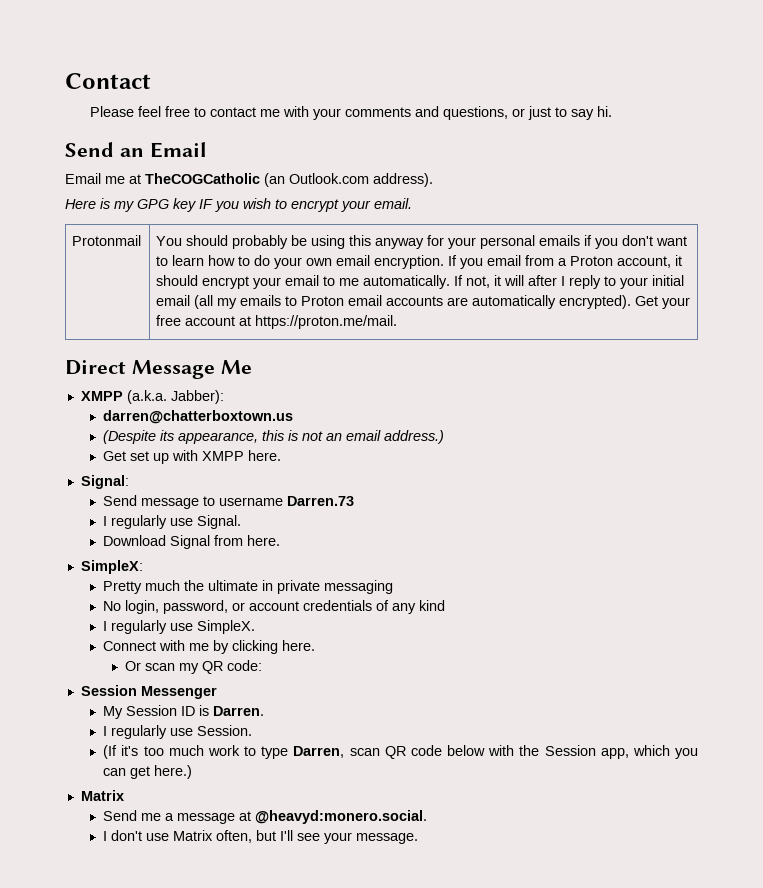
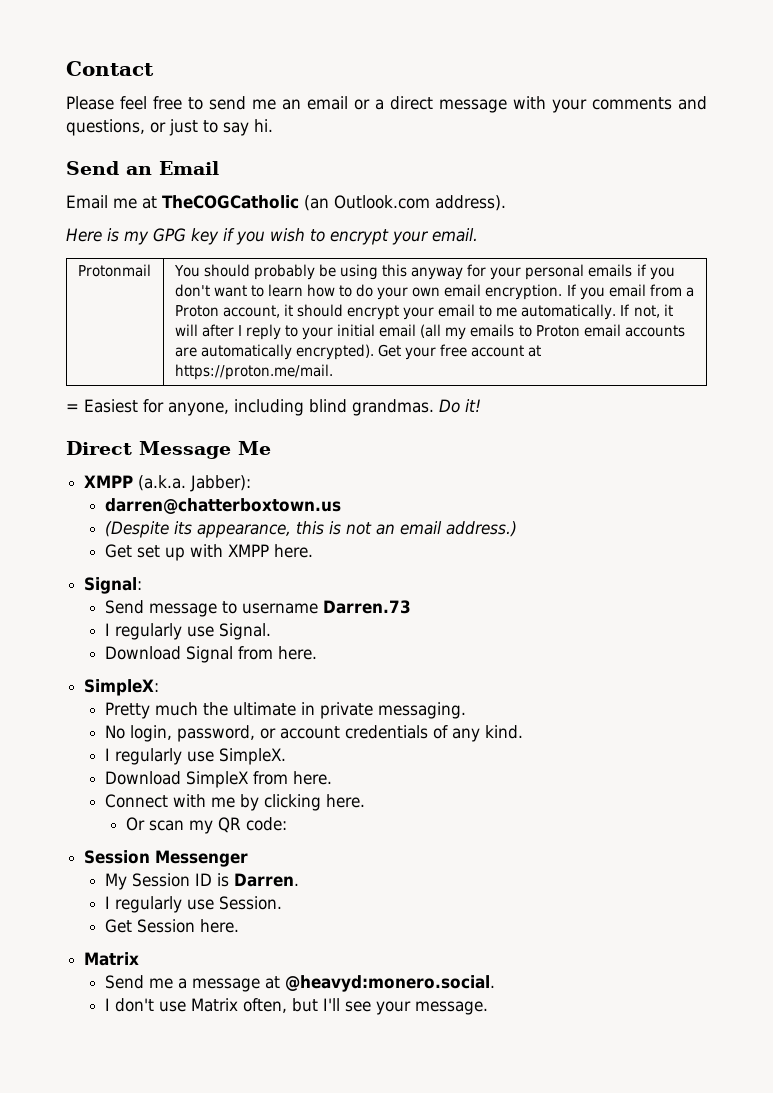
- Please feel free to contact me with your comments and questions, or just to say hi.
+ Please feel free to send me an email or a direct message with your comments and questions, or just to say hi.
- Here is my GPG key IF you wish to encrypt your email.
+ Here is my GPG key if you wish to encrypt your email.
+ = Easiest for anyone, including blind grandmas. Do it!
- Pretty much the ultimate in private messaging
+ Pretty much the ultimate in private messaging.
- No login, password, or account credentials of any kind
+ No login, password, or account credentials of any kind.
+ Download SimpleX from here.
- (If it's too much work to type Darren, scan QR code below with the Session app, which you can get here.)
+ Get Session here.

